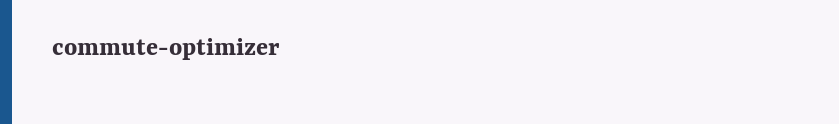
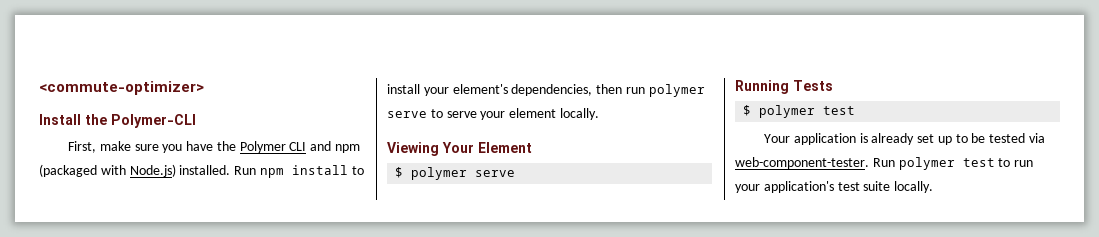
- commute-optimizer
+ <commute-optimizer>
+ Install the Polymer-CLI
+ First, make sure you have the Polymer CLI and npm (packaged with Node.js) installed. Run npm install to install your element's dependencies, then run polymer serve to serve your element locally.
+ Viewing Your Element
+ $ polymer serve
+ Running Tests
+ $ polymer test
+ Your application is already set up to be tested via web-component-tester. Run polymer test to run your application's test suite locally.

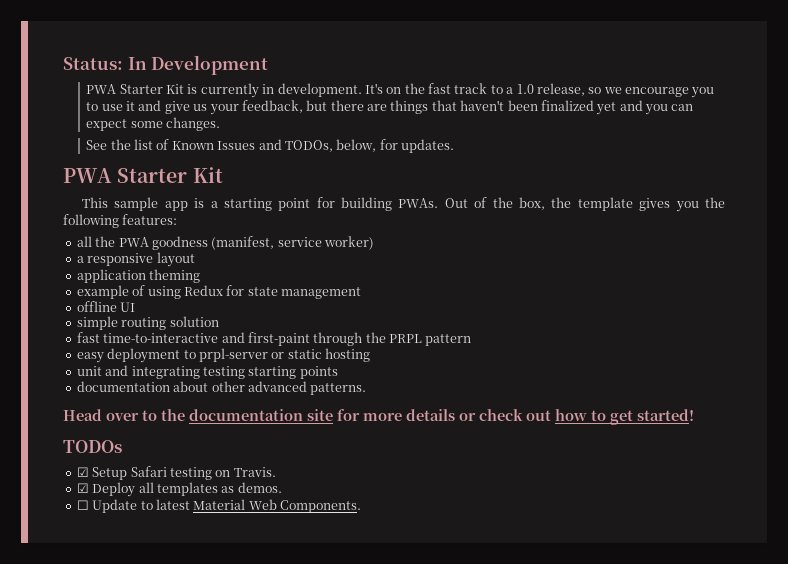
- <commute-optimizer>
- Install the Polymer-CLI
- First, make sure you have the Polymer CLI and npm (packaged with Node.js) installed. Run npm install to install your element's dependencies, then run polymer serve to serve your element locally.
- Viewing Your Element
- $ polymer serve
- Running Tests
- $ polymer test
- Your application is already set up to be tested via web-component-tester. Run polymer test to run your application's test suite locally.
+ Status: In Development
+ PWA Starter Kit is currently in development. It's on the fast track to a 1.0 release, so we encourage you to use it and give us your feedback, but there are things that haven't been finalized yet and you can expect some changes.
+ See the list of Known Issues and TODOs, below, for updates.
+ PWA Starter Kit
+ This sample app is a starting point for building PWAs. Out of the box, the template gives you the following features:
+ all the PWA goodness (manifest, service worker)
+ a responsive layout
+ application theming
+ example of using Redux for state management
+ offline UI
+ simple routing solution
+ fast time-to-interactive and first-paint through the PRPL pattern
+ easy deployment to prpl-server or static hosting
+ unit and integrating testing starting points
+ documentation about other advanced patterns.
+ Head over to the documentation site for more details or check out how to get started!
+ TODOs
+ ☑ Setup Safari testing on Travis.
+ ☑ Deploy all templates as demos.
+ ☐ Update to latest Material Web Components.

